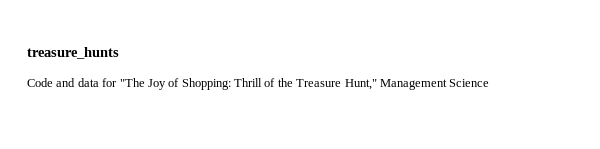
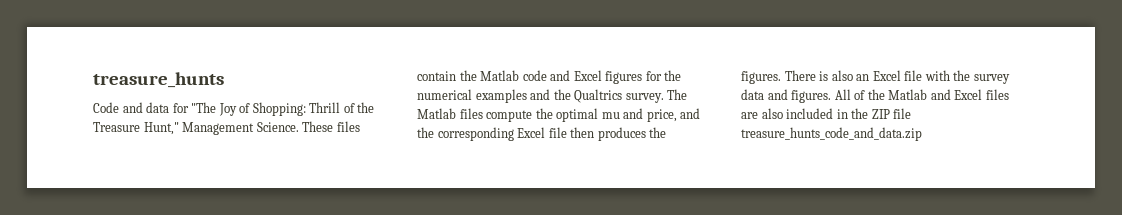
- Code and data for "The Joy of Shopping: Thrill of the Treasure Hunt," Management Science
+ Code and data for "The Joy of Shopping: Thrill of the Treasure Hunt," Management Science. These files contain the Matlab code and Excel figures for the numerical examples and the Qualtrics survey. The Matlab files compute the optimal mu and price, and the corresponding Excel file then produces the figures. There is also an Excel file with the survey data and figures. All of the Matlab and Excel files are also included in the ZIP file treasure_hunts_code_and_data.zip

